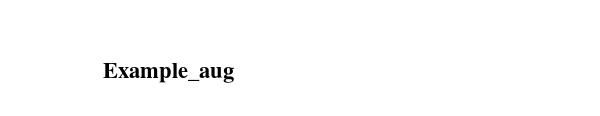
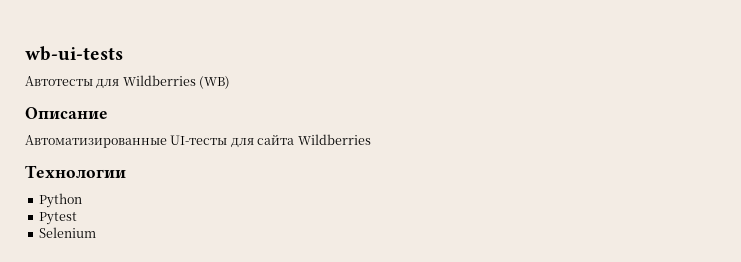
- Example_aug
+ wb-ui-tests
+ Автотесты для Wildberries (WB)
+ Описание
+ Автоматизированные UI-тесты для сайта Wildberries
+ Технологии
+ Python
+ Pytest
+ Selenium

